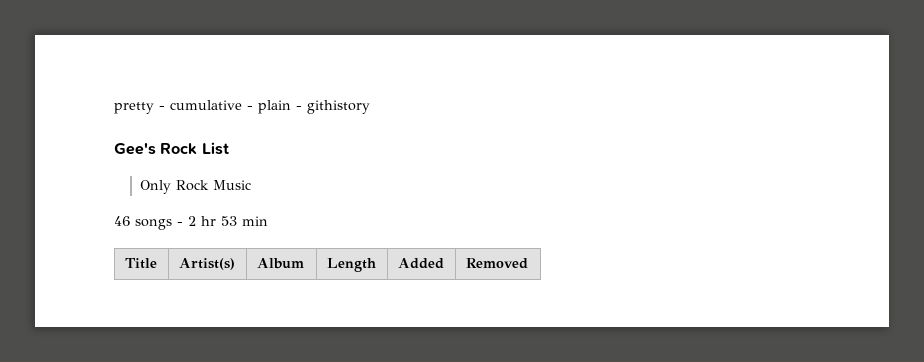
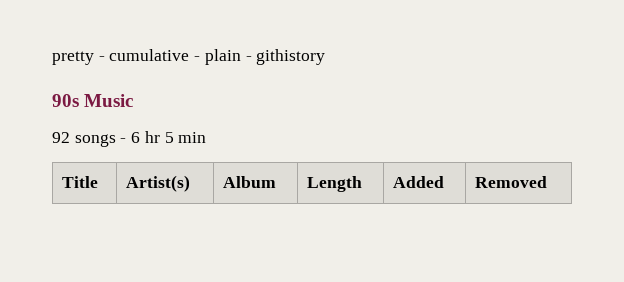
- Gee's Rock List
- Only Rock Music
+ 90s Music
- 46 songs - 2 hr 53 min
+ 92 songs - 6 hr 5 min

